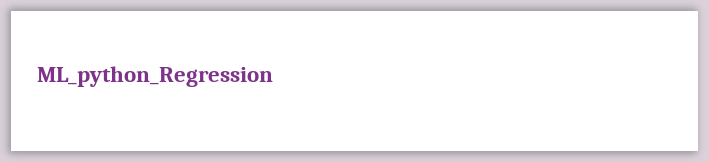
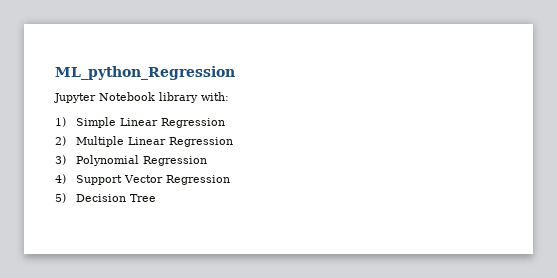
+ Jupyter Notebook library with:
+ 1) Simple Linear Regression
+ 2) Multiple Linear Regression
+ 3) Polynomial Regression
+ 4) Support Vector Regression
+ 5) Decision Tree

